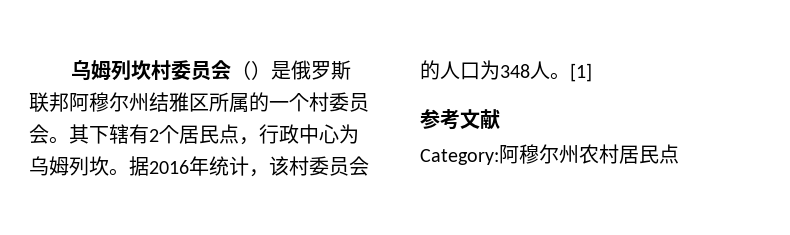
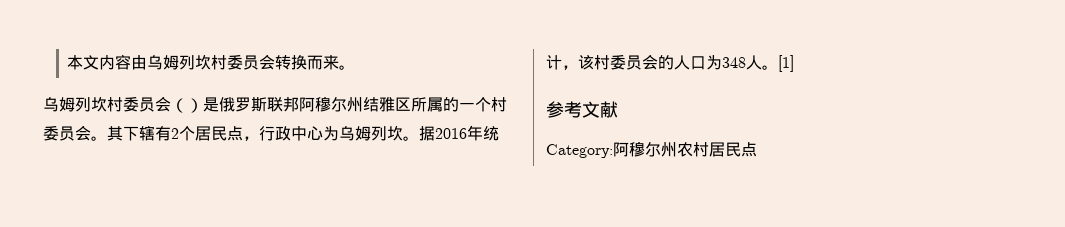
+ 本文内容由乌姆列坎村委员会转换而来。

